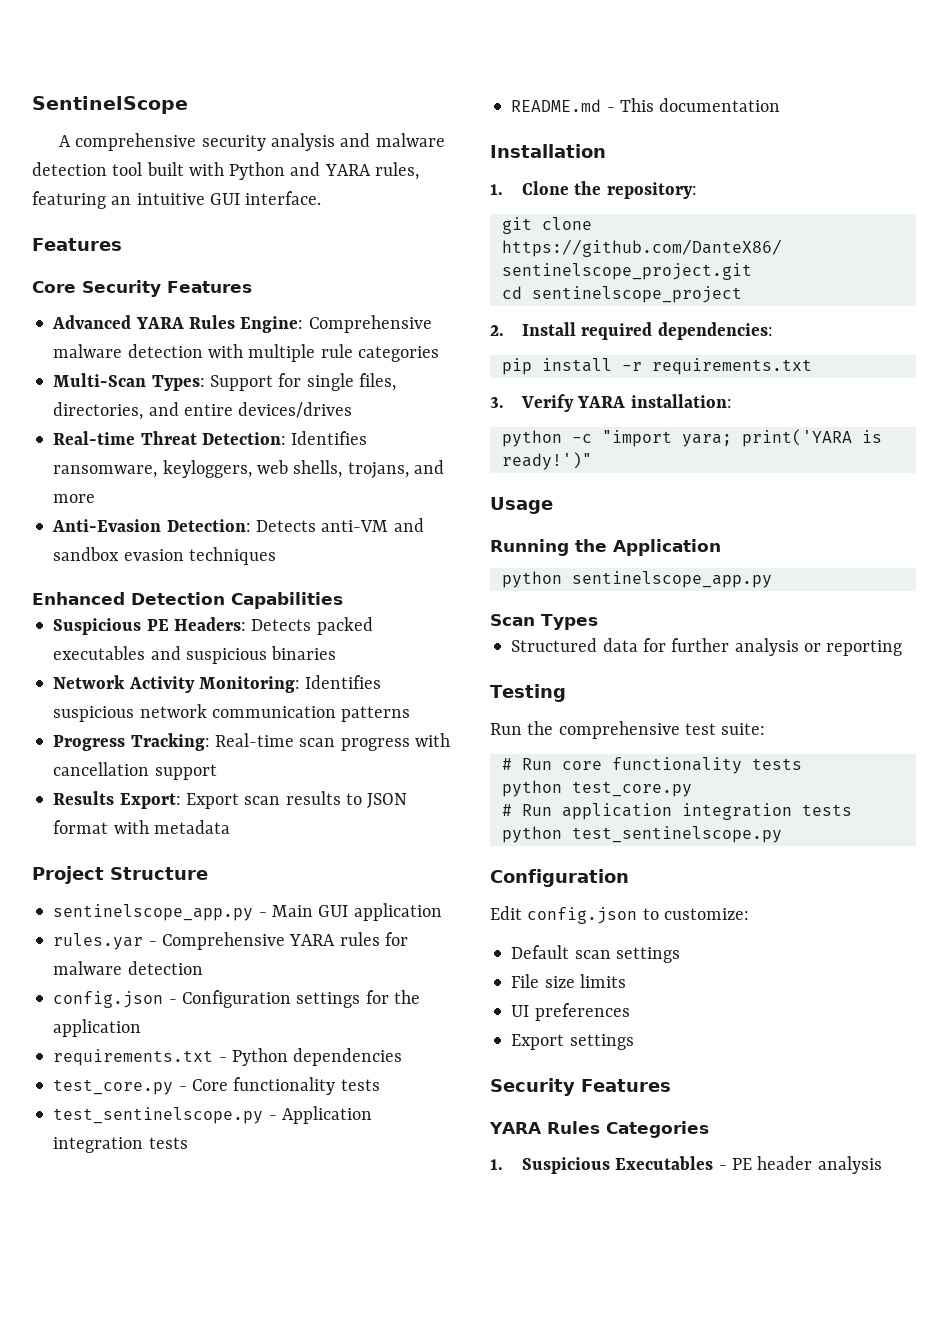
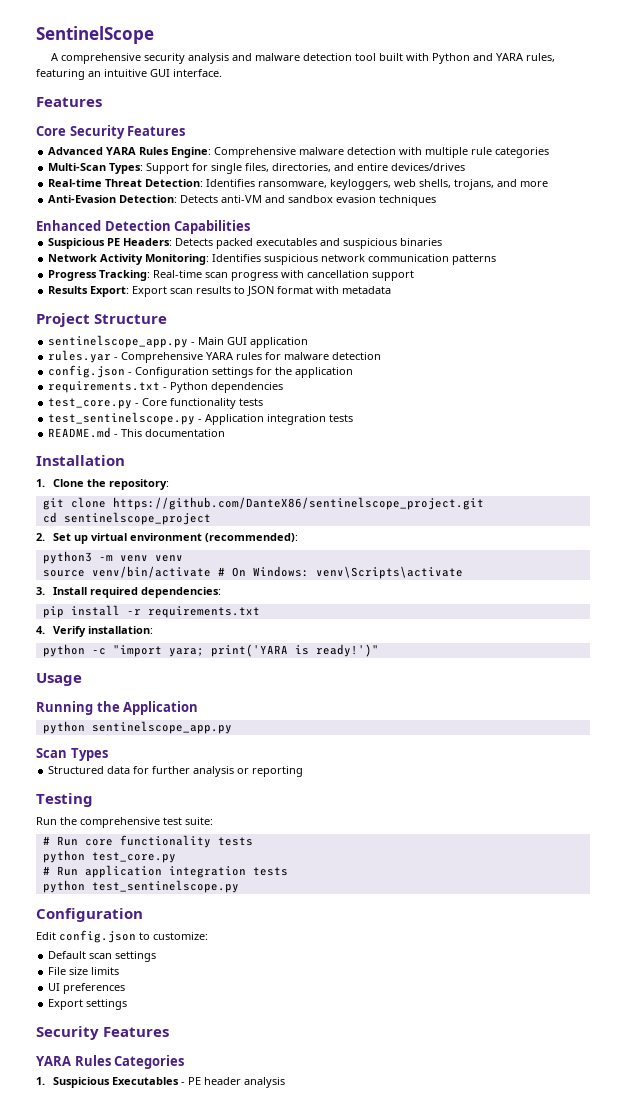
- 2. Install required dependencies:
+ 2. Set up virtual environment (recommended):
+ python3 -m venv venv
+ source venv/bin/activate # On Windows: venv\Scripts\activate
+ 3. Install required dependencies:
- 3. Verify YARA installation:
+ 4. Verify installation:

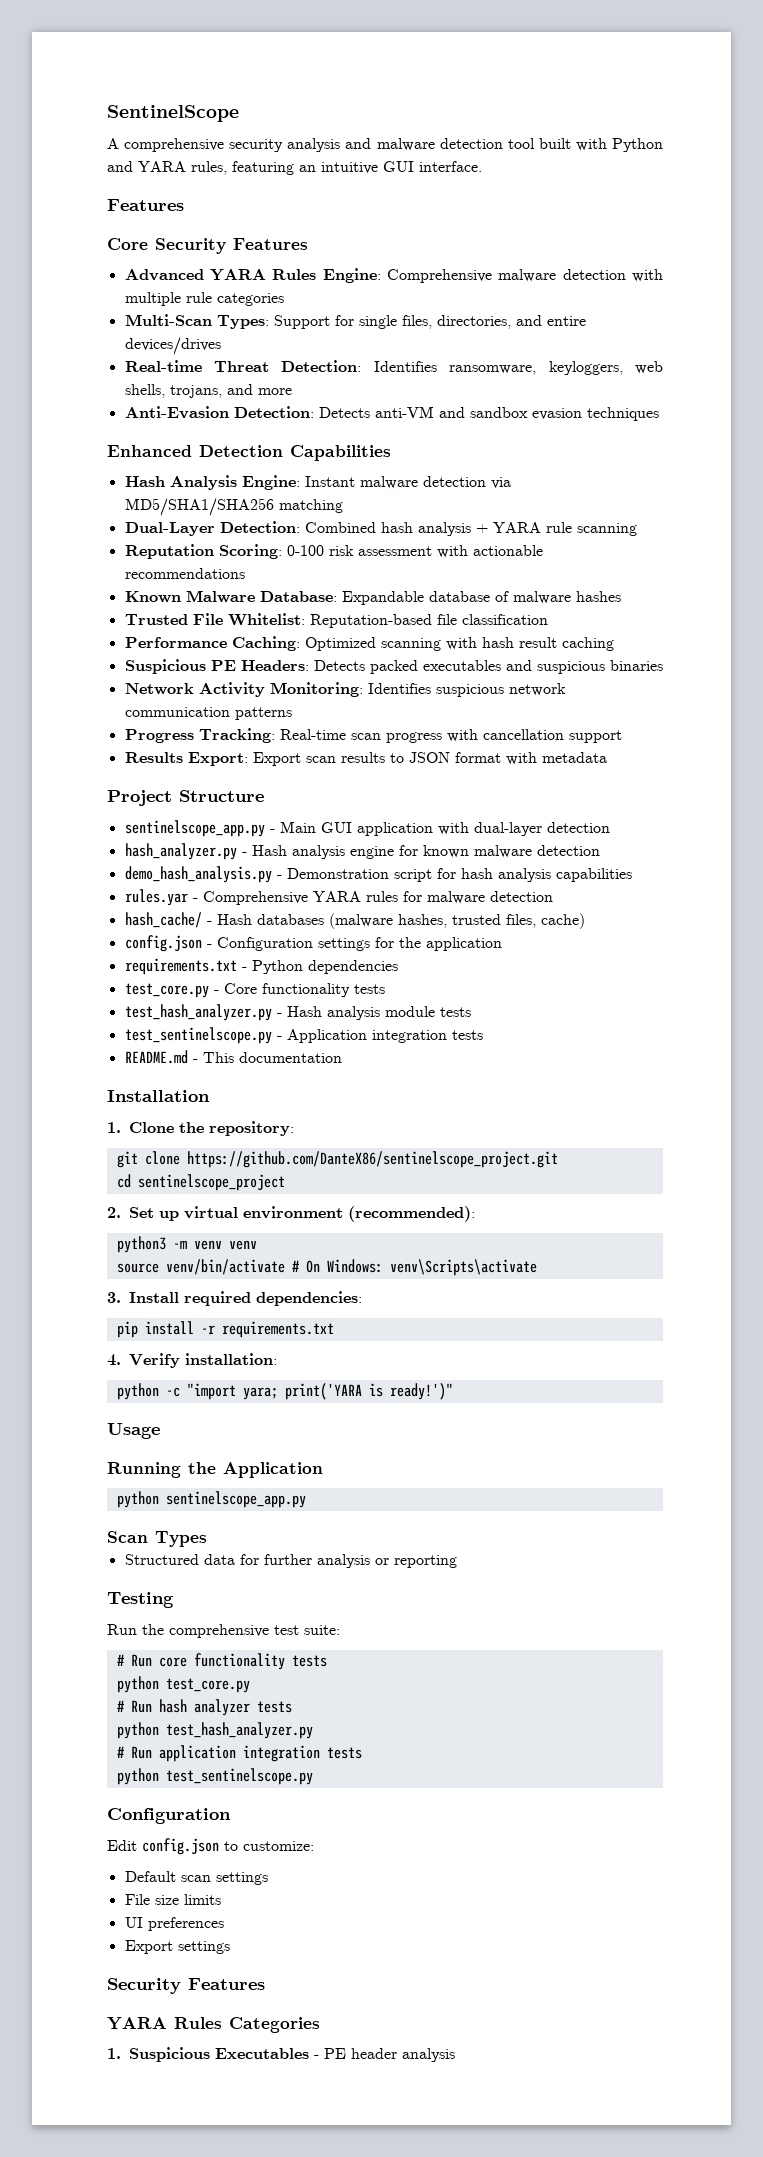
+ Hash Analysis Engine: Instant malware detection via MD5/SHA1/SHA256 matching
+ Dual-Layer Detection: Combined hash analysis + YARA rule scanning
+ Reputation Scoring: 0-100 risk assessment with actionable recommendations
+ Known Malware Database: Expandable database of malware hashes
+ Trusted File Whitelist: Reputation-based file classification
+ Performance Caching: Optimized scanning with hash result caching
- sentinelscope_app.py - Main GUI application
+ sentinelscope_app.py - Main GUI application with dual-layer detection
+ hash_analyzer.py - Hash analysis engine for known malware detection
+ demo_hash_analysis.py - Demonstration script for hash analysis capabilities
+ hash_cache/ - Hash databases (malware hashes, trusted files, cache)
+ test_hash_analyzer.py - Hash analysis module tests
+ # Run hash analyzer tests
+ python test_hash_analyzer.py

